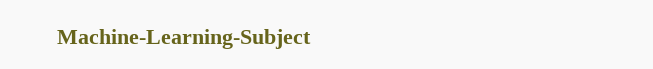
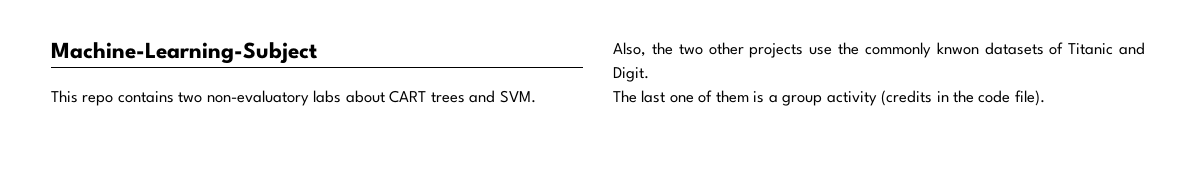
+ This repo contains two non-evaluatory labs about CART trees and SVM.
+ Also, the two other projects use the commonly knwon datasets of Titanic and Digit.
+ The last one of them is a group activity (credits in the code file).

